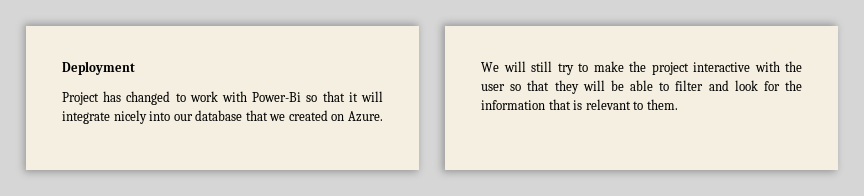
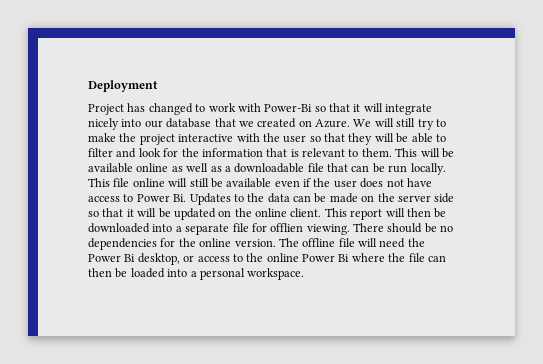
+ This will be available online as well as a downloadable file that can be run locally. This file online will still be available even if the user does not have access to Power Bi. Updates to the data can be made on the server side so that it will be updated on the online client. This report will then be downloaded into a separate file for offlien viewing. There should be no dependencies for the online version. The offline file will need the Power Bi desktop, or access to the online Power Bi where the file can then be loaded into a personal workspace.

